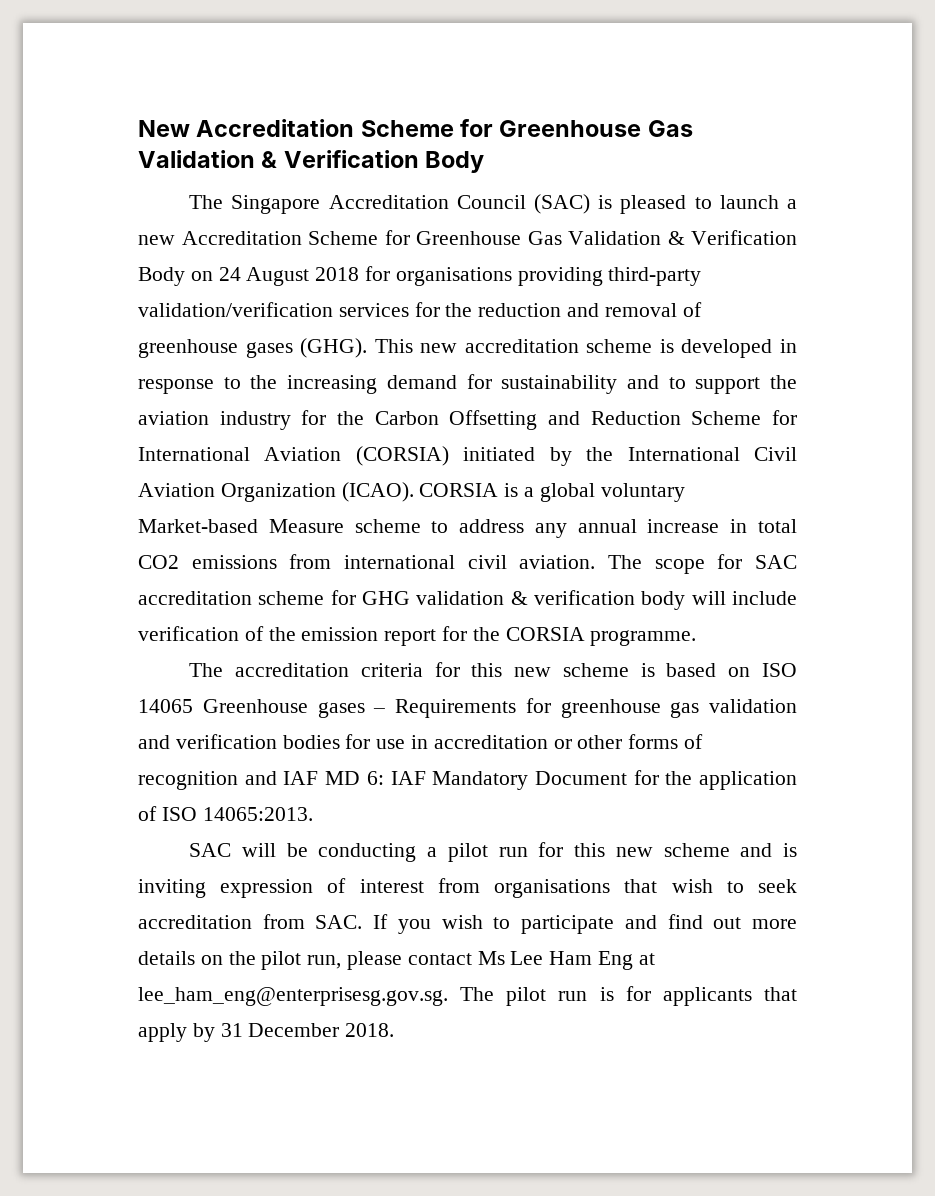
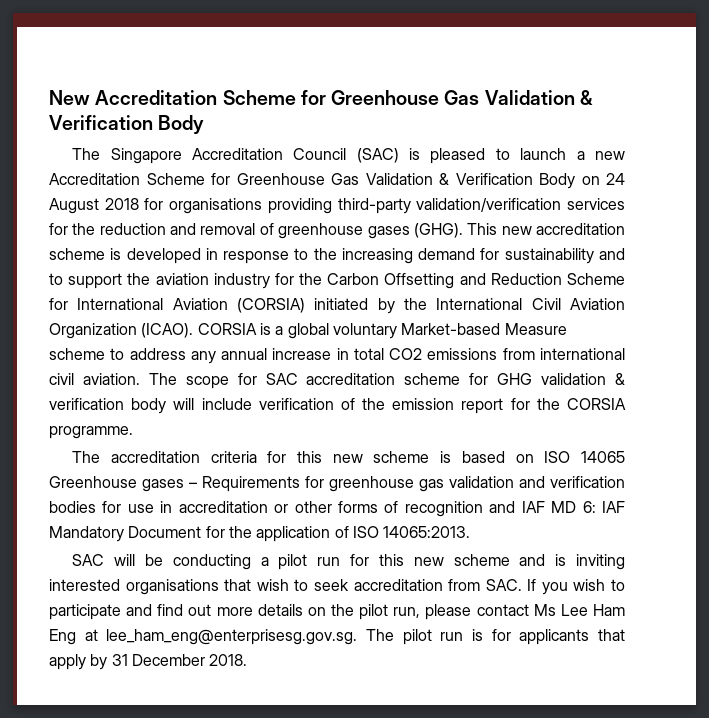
- SAC will be conducting a pilot run for this new scheme and is inviting expression of interest from organisations that wish to seek accreditation from SAC. If you wish to participate and find out more details on the pilot run, please contact Ms Lee Ham Eng at lee_ham_eng@enterprisesg.gov.sg. The pilot run is for applicants that apply by 31 December 2018.
+ SAC will be conducting a pilot run for this new scheme and is inviting interested organisations that wish to seek accreditation from SAC. If you wish to participate and find out more details on the pilot run, please contact Ms Lee Ham Eng at lee_ham_eng@enterprisesg.gov.sg. The pilot run is for applicants that apply by 31 December 2018.

